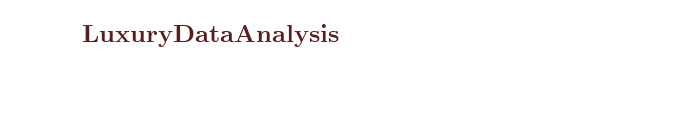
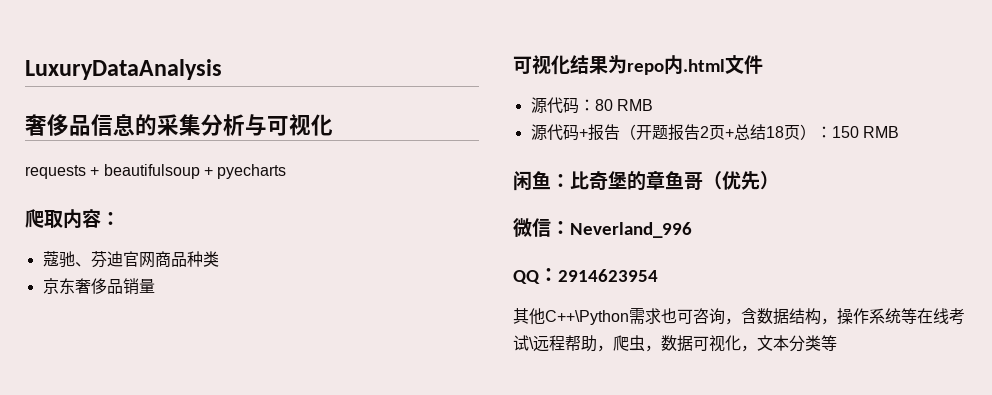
+ 奢侈品信息的采集分析与可视化
+ requests + beautifulsoup + pyecharts
+ 爬取内容：
+ 蔻驰、芬迪官网商品种类
+ 京东奢侈品销量
+ 可视化结果为repo内.html文件
+ 源代码：80 RMB
+ 源代码+报告（开题报告2页+总结18页）：150 RMB
+ 闲鱼：比奇堡的章鱼哥（优先）
+ 微信：Neverland_996
+ QQ：2914623954
+ 其他C++\Python需求也可咨询，含数据结构，操作系统等在线考试\远程帮助，爬虫，数据可视化，文本分类等

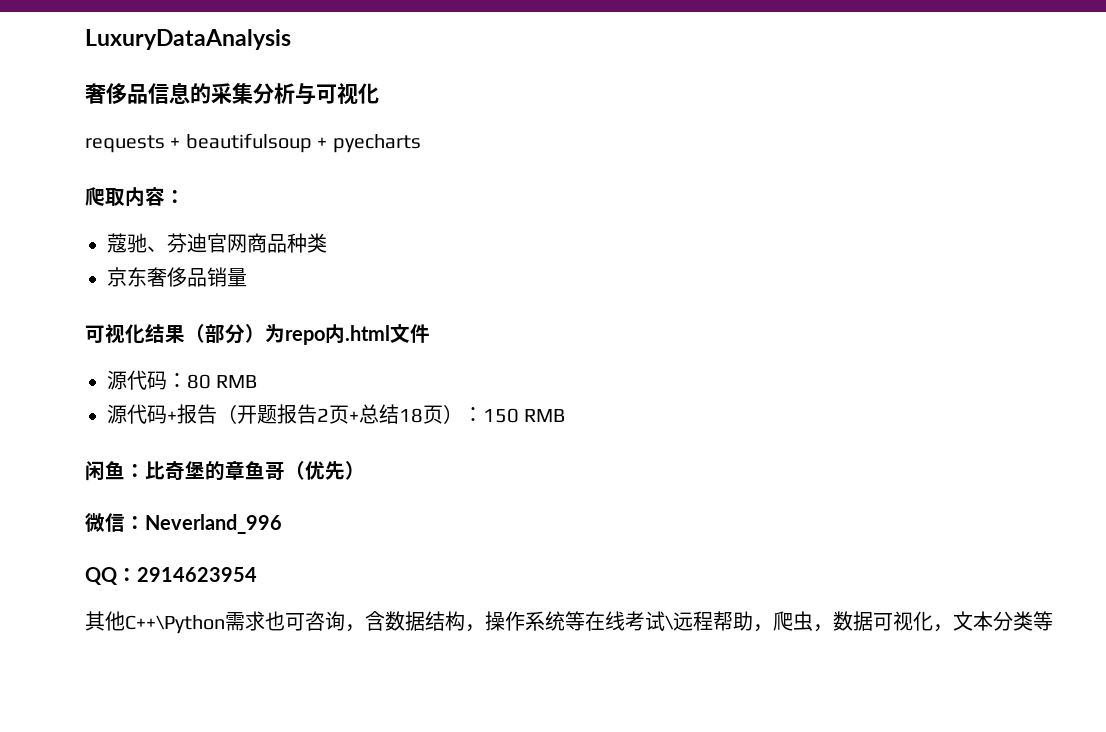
- 可视化结果为repo内.html文件
+ 可视化结果（部分）为repo内.html文件

